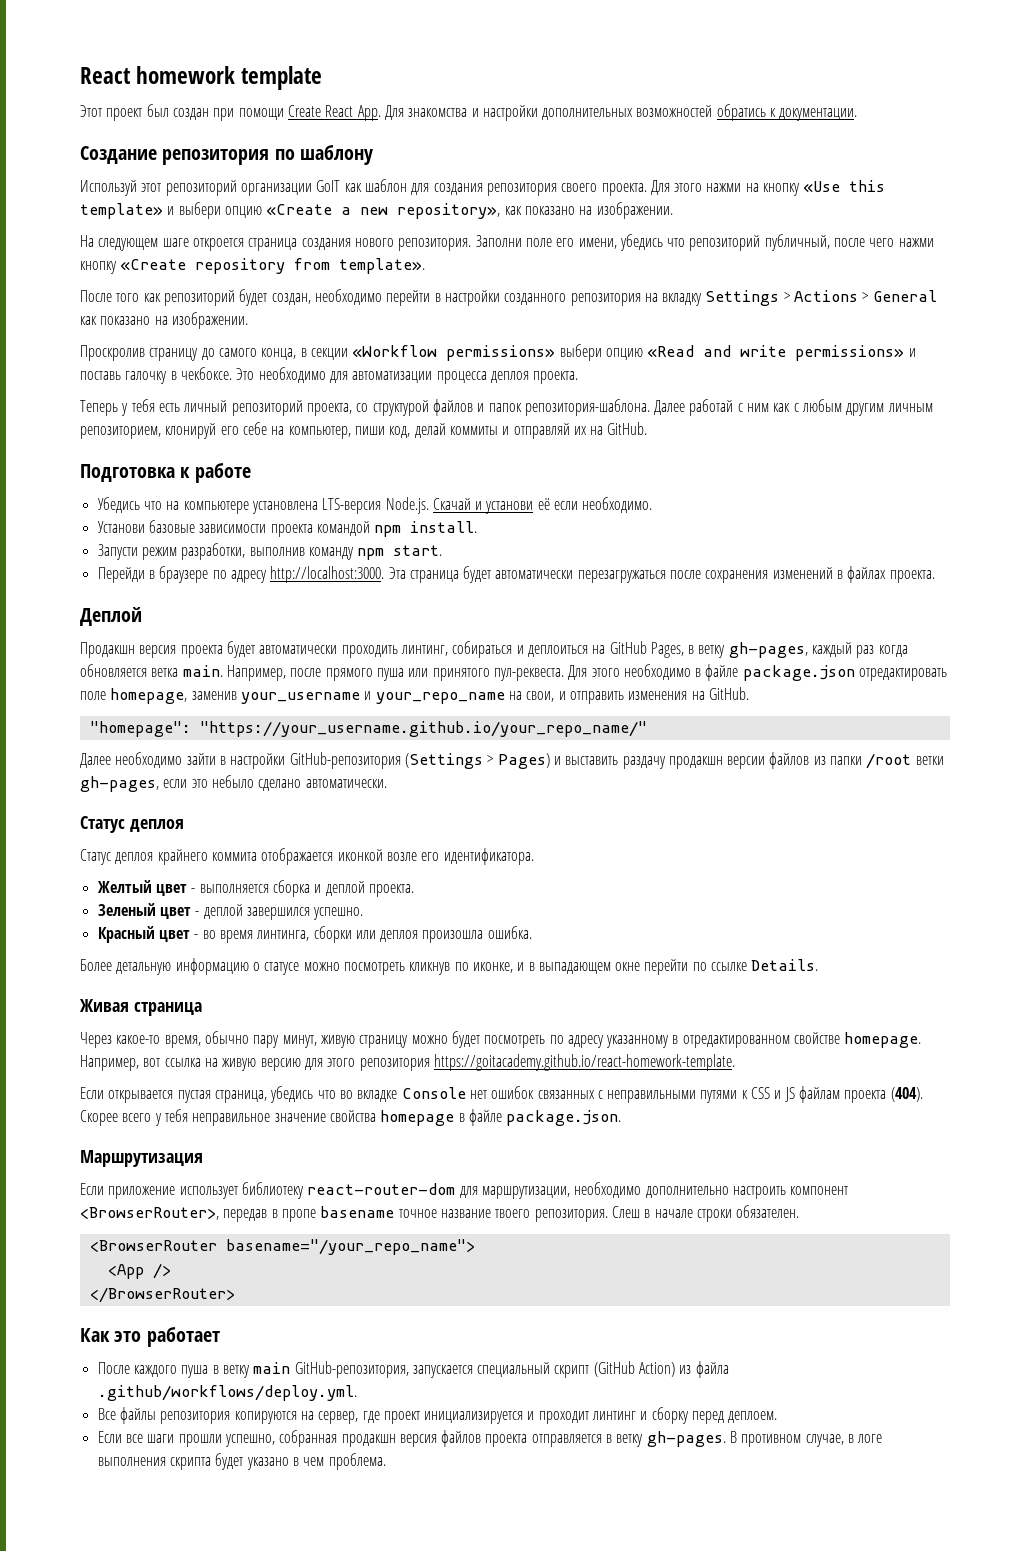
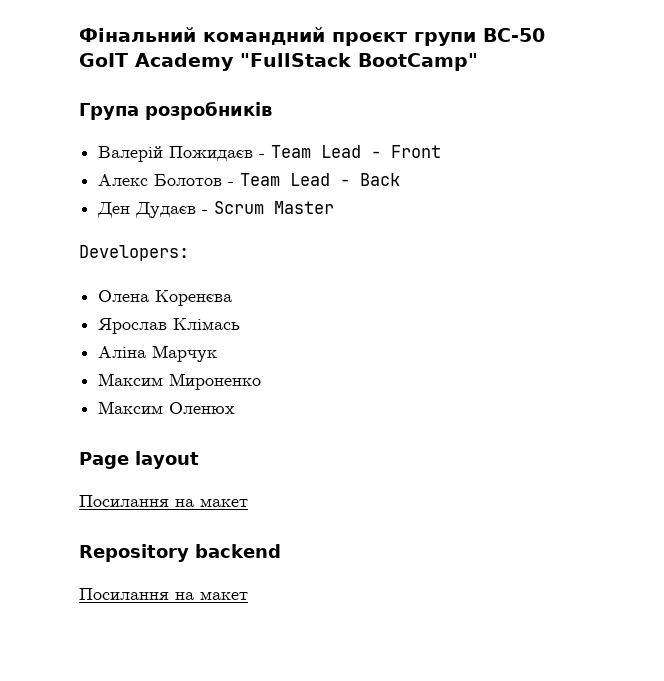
- React homework template
- Этот проект был создан при помощи Create React App. Для знакомства и настройки дополнительных возможностей обратись к документации.
- Создание репозитория по шаблону
- Используй этот репозиторий организации GoIT как шаблон для создания репозитория своего проекта. Для этого нажми на кнопку «Use this template» и выбери опцию «Create a new repository», как показано на изображении.
- На следующем шаге откроется страница создания нового репозитория. Заполни поле его имени, убедись что репозиторий публичный, после чего нажми кнопку «Create repository from template».
- После того как репозиторий будет создан, необходимо перейти в настройки созданного репозитория на вкладку Settings > Actions > General как показано на изображении.
- Проскролив страницу до самого конца, в секции «Workflow permissions» выбери опцию «Read and write permissions» и поставь галочку в чекбоксе. Это необходимо для автоматизации процесса деплоя проекта.
- Теперь у тебя есть личный репозиторий проекта, со структурой файлов и папок репозитория-шаблона. Далее работай с ним как с любым другим личным репозиторием, клонируй его себе на компьютер, пиши код, делай коммиты и отправляй их на GitHub.
- Подготовка к работе
- Убедись что на компьютере установлена LTS-версия Node.js. Скачай и установи её если необходимо.
- Установи базовые зависимости проекта командой npm install.
- Запусти режим разработки, выполнив команду npm start.
- Перейди в браузере по адресу http://localhost:3000. Эта страница будет автоматически перезагружаться после сохранения изменений в файлах проекта.
- Деплой
- Продакшн версия проекта будет автоматически проходить линтинг, собираться и деплоиться на GitHub Pages, в ветку gh-pages, каждый раз когда обновляется ветка main. Например, после прямого пуша или принятого пул-реквеста. Для этого необходимо в файле package.json отредактировать поле homepage, заменив your_username и your_repo_name на свои, и отправить изменения на GitHub.
- "homepage": "https://your_username.github.io/your_repo_name/"
- Далее необходимо зайти в настройки GitHub-репозитория (Settings > Pages) и выставить раздачу продакшн версии файлов из папки /root ветки gh-pages, если это небыло сделано автоматически.
- Статус деплоя
- Статус деплоя крайнего коммита отображается иконкой возле его идентификатора.
- Желтый цвет - выполняется сборка и деплой проекта.
- Зеленый цвет - деплой завершился успешно.
- Красный цвет - во время линтинга, сборки или деплоя произошла ошибка.
- Более детальную информацию о статусе можно посмотреть кликнув по иконке, и в выпадающем окне перейти по ссылке Details.
- Живая страница
- Через какое-то время, обычно пару минут, живую страницу можно будет посмотреть по адресу указанному в отредактированном свойстве homepage. Например, вот ссылка на живую версию для этого репозитория https://goitacademy.github.io/react-homework-template.
- Если открывается пустая страница, убедись что во вкладке Console нет ошибок связанных с неправильными путями к CSS и JS файлам проекта (404). Скорее всего у тебя неправильное значение свойства homepage в файле package.json.
- Маршрутизация
- Если приложение использует библиотеку react-router-dom для маршрутизации, необходимо дополнительно настроить компонент <BrowserRouter>, передав в пропе basename точное название твоего репозитория. Слеш в начале строки обязателен.
- <BrowserRouter basename="/your_repo_name">
- <App />
- </BrowserRouter>
- Как это работает
- После каждого пуша в ветку main GitHub-репозитория, запускается специальный скрипт (GitHub Action) из файла .github/workflows/deploy.yml.
- Все файлы репозитория копируются на сервер, где проект инициализируется и проходит линтинг и сборку перед деплоем.
- Если все шаги прошли успешно, собранная продакшн версия файлов проекта отправляется в ветку gh-pages. В противном случае, в логе выполнения скрипта будет указано в чем проблема.
+ Фінальний командний проєкт групи ВС-50 GoIT Academy "FullStack BootCamp"
+ Група розробників
+ Валерій Пожидаєв - Team Lead - Front
+ Алекс Болотов - Team Lead - Back
+ Ден Дудаєв - Scrum Master
+ Developers:
+ Олена Коренєва
+ Ярослав Клімась
+ Аліна Марчук
+ Максим Мироненко
+ Максим Оленюх
+ Page layout
+ Посилання на макет
+ Repository backend
+ Посилання на макет

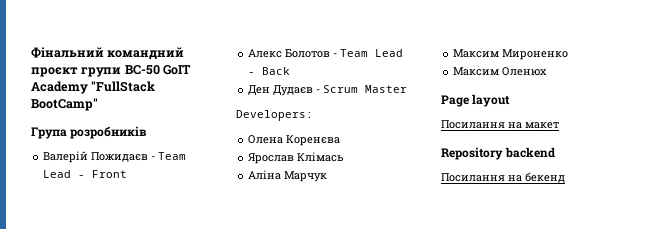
  Repository backend
- Посилання на макет
+ Посилання на бекенд

